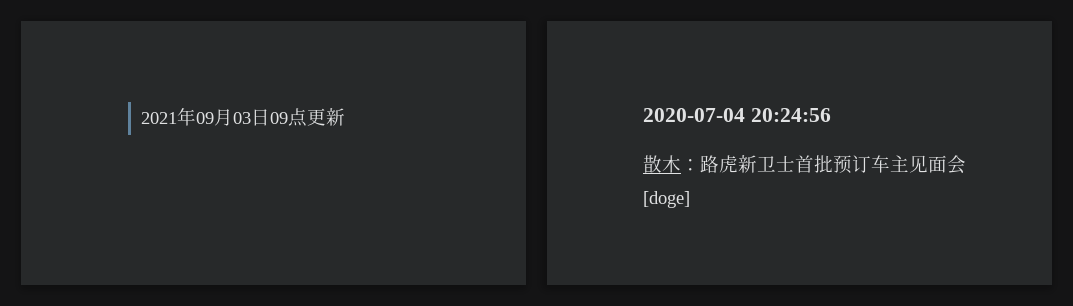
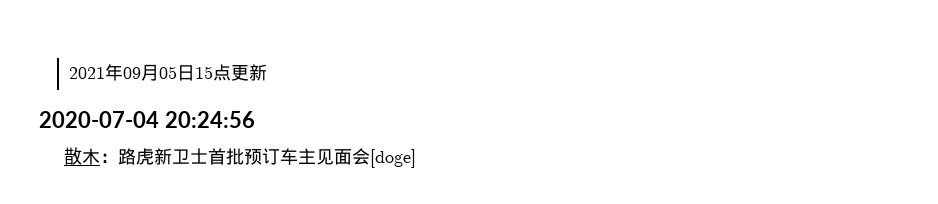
- 2021年09月03日09点更新
+ 2021年09月05日15点更新

